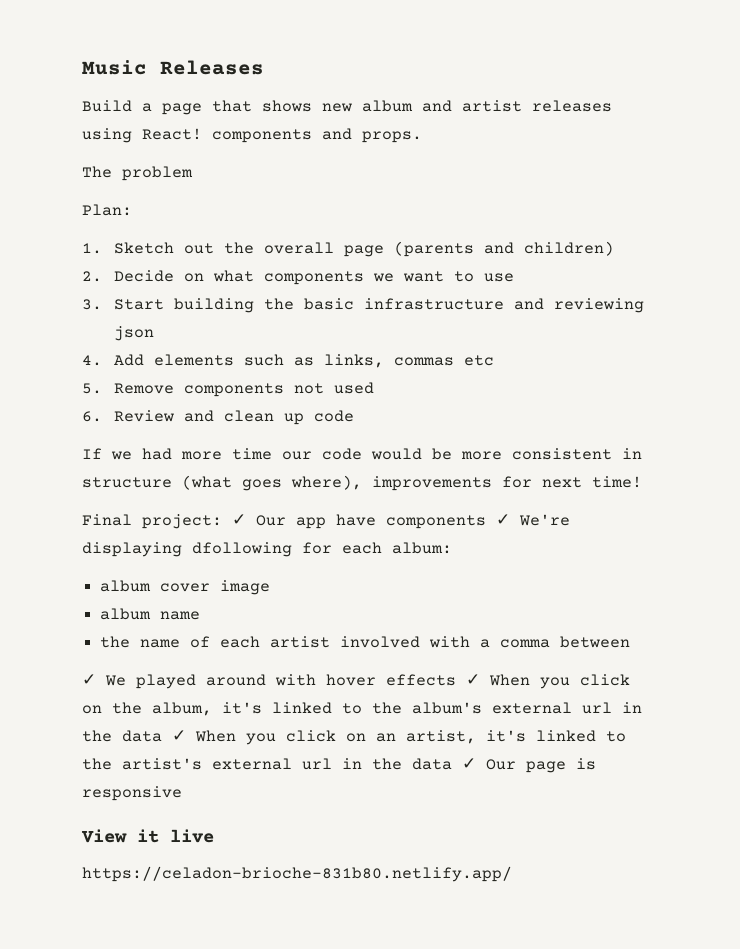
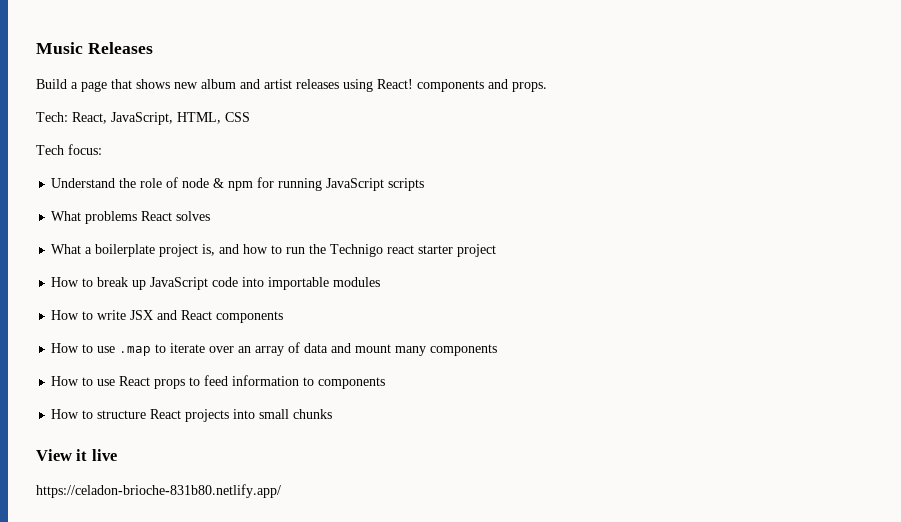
- The problem
- Plan:
- 1. Sketch out the overall page (parents and children)
- 2. Decide on what components we want to use
- 3. Start building the basic infrastructure and reviewing json
- 4. Add elements such as links, commas etc
- 5. Remove components not used
- 6. Review and clean up code
- If we had more time our code would be more consistent in structure (what goes where), improvements for next time!
- Final project: ✓ Our app have components ✓ We're displaying dfollowing for each album:
- album cover image
- album name
- the name of each artist involved with a comma between
- ✓ We played around with hover effects ✓ When you click on the album, it's linked to the album's external url in the data ✓ When you click on an artist, it's linked to the artist's external url in the data ✓ Our page is responsive
+ Tech: React, JavaScript, HTML, CSS
+ Tech focus:
+ Understand the role of node & npm for running JavaScript scripts
+ What problems React solves
+ What a boilerplate project is, and how to run the Technigo react starter project
+ How to break up JavaScript code into importable modules
+ How to write JSX and React components
+ How to use .map to iterate over an array of data and mount many components
+ How to use React props to feed information to components
+ How to structure React projects into small chunks

